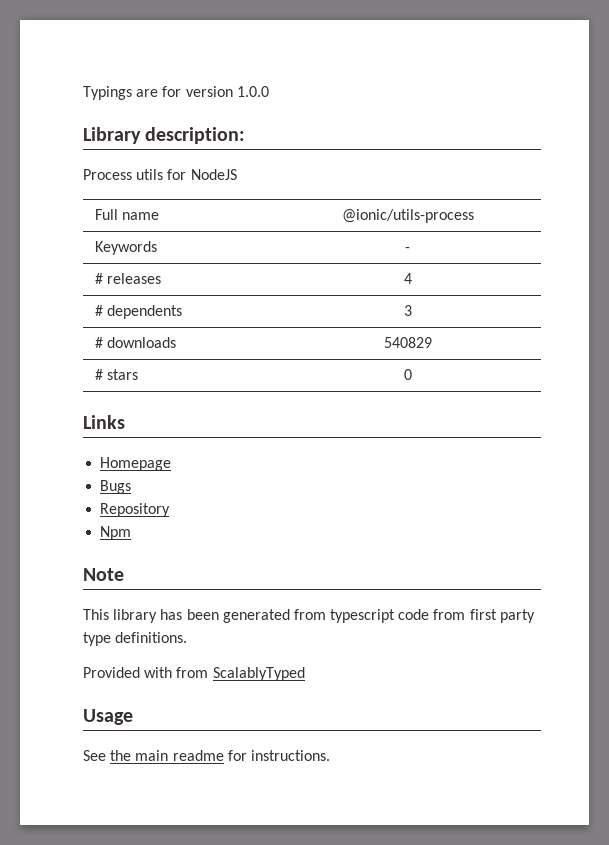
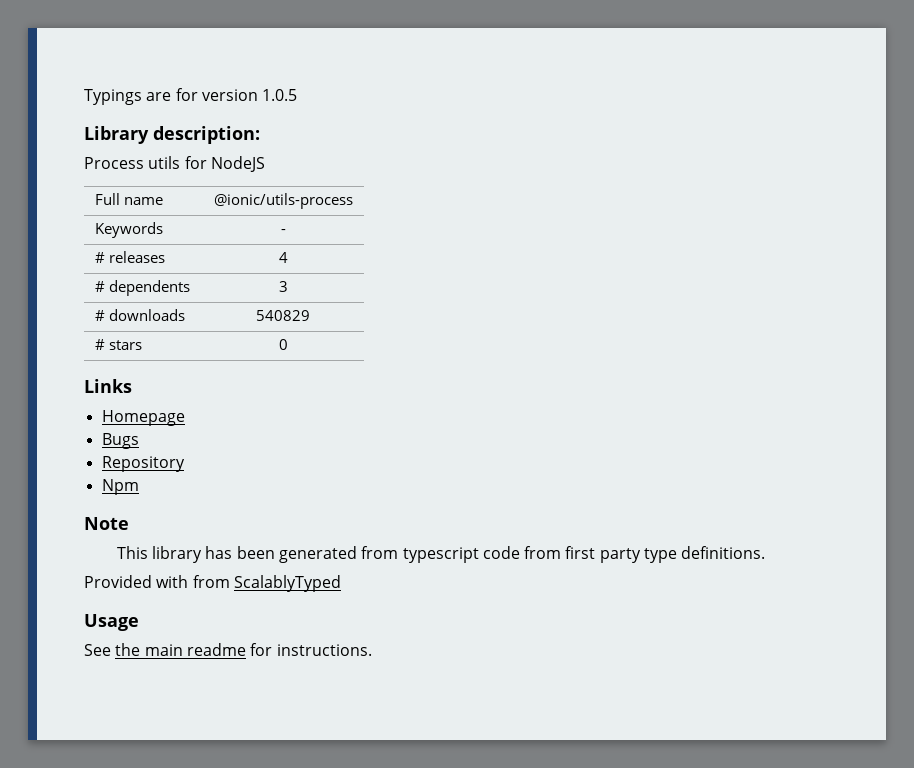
- Typings are for version 1.0.0
+ Typings are for version 1.0.5

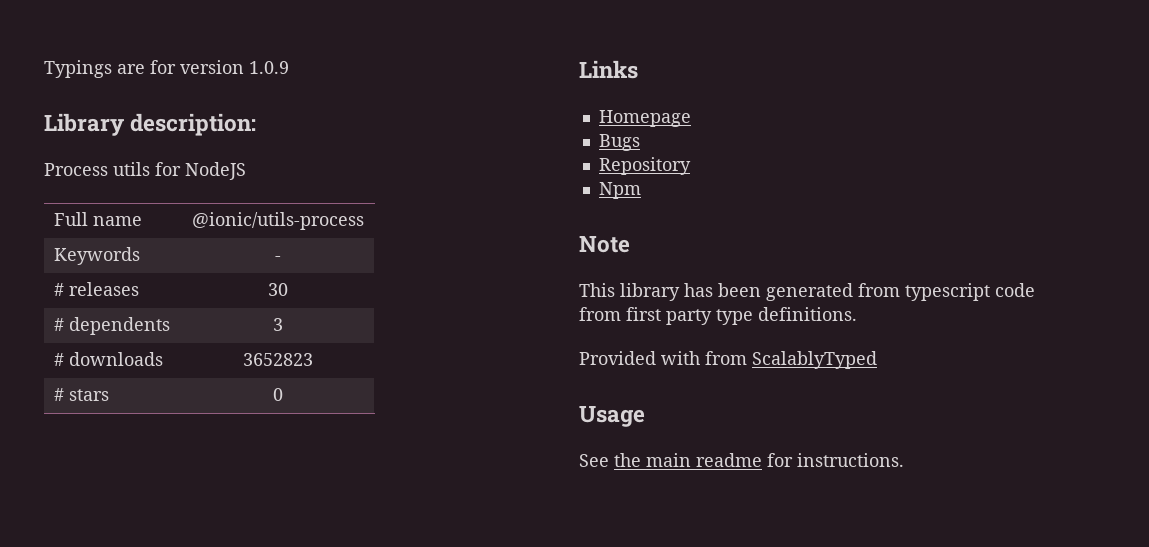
- Typings are for version 1.0.5
+ Typings are for version 1.0.9
- # releases | 4
+ # releases | 30
- # downloads | 540829
+ # downloads | 3652823

